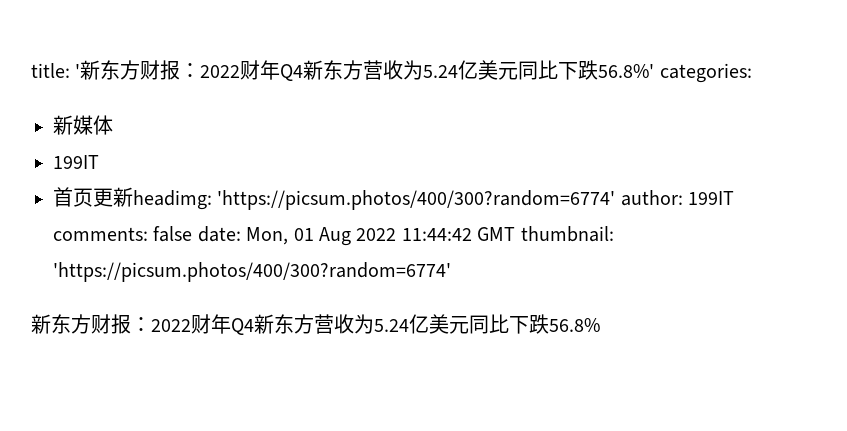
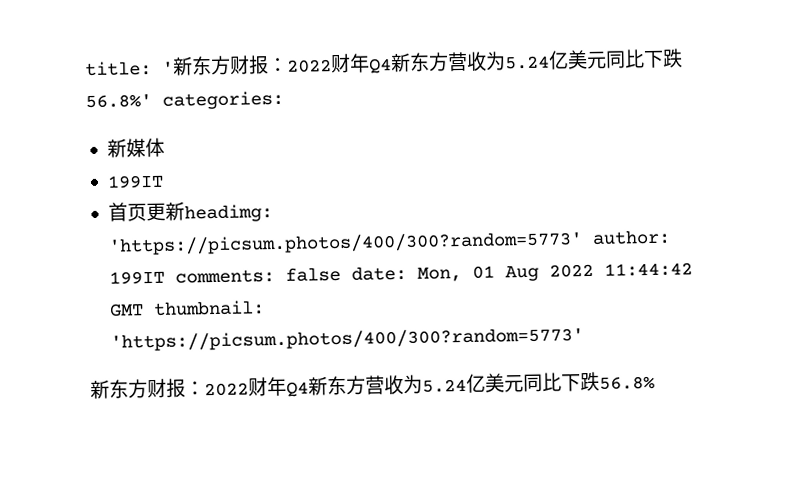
- 首页更新headimg: 'https://picsum.photos/400/300?random=6774' author: 199IT comments: false date: Mon, 01 Aug 2022 11:44:42 GMT thumbnail: 'https://picsum.photos/400/300?random=6774'
+ 首页更新headimg: 'https://picsum.photos/400/300?random=5773' author: 199IT comments: false date: Mon, 01 Aug 2022 11:44:42 GMT thumbnail: 'https://picsum.photos/400/300?random=5773'

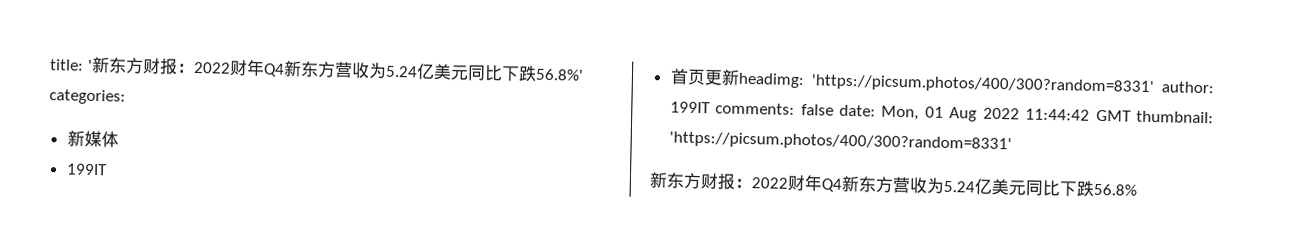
- 首页更新headimg: 'https://picsum.photos/400/300?random=5773' author: 199IT comments: false date: Mon, 01 Aug 2022 11:44:42 GMT thumbnail: 'https://picsum.photos/400/300?random=5773'
+ 首页更新headimg: 'https://picsum.photos/400/300?random=8331' author: 199IT comments: false date: Mon, 01 Aug 2022 11:44:42 GMT thumbnail: 'https://picsum.photos/400/300?random=8331'

